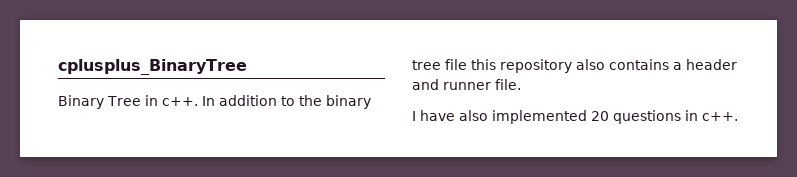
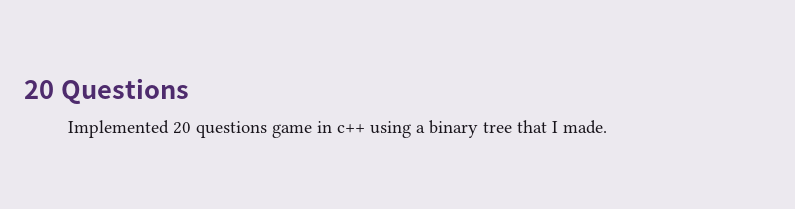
- cplusplus_BinaryTree
- Binary Tree in c++. In addition to the binary tree file this repository also contains a header and runner file.
- I have also implemented 20 questions in c++.
+ 20 Questions
+ Implemented 20 questions game in c++ using a binary tree that I made.

